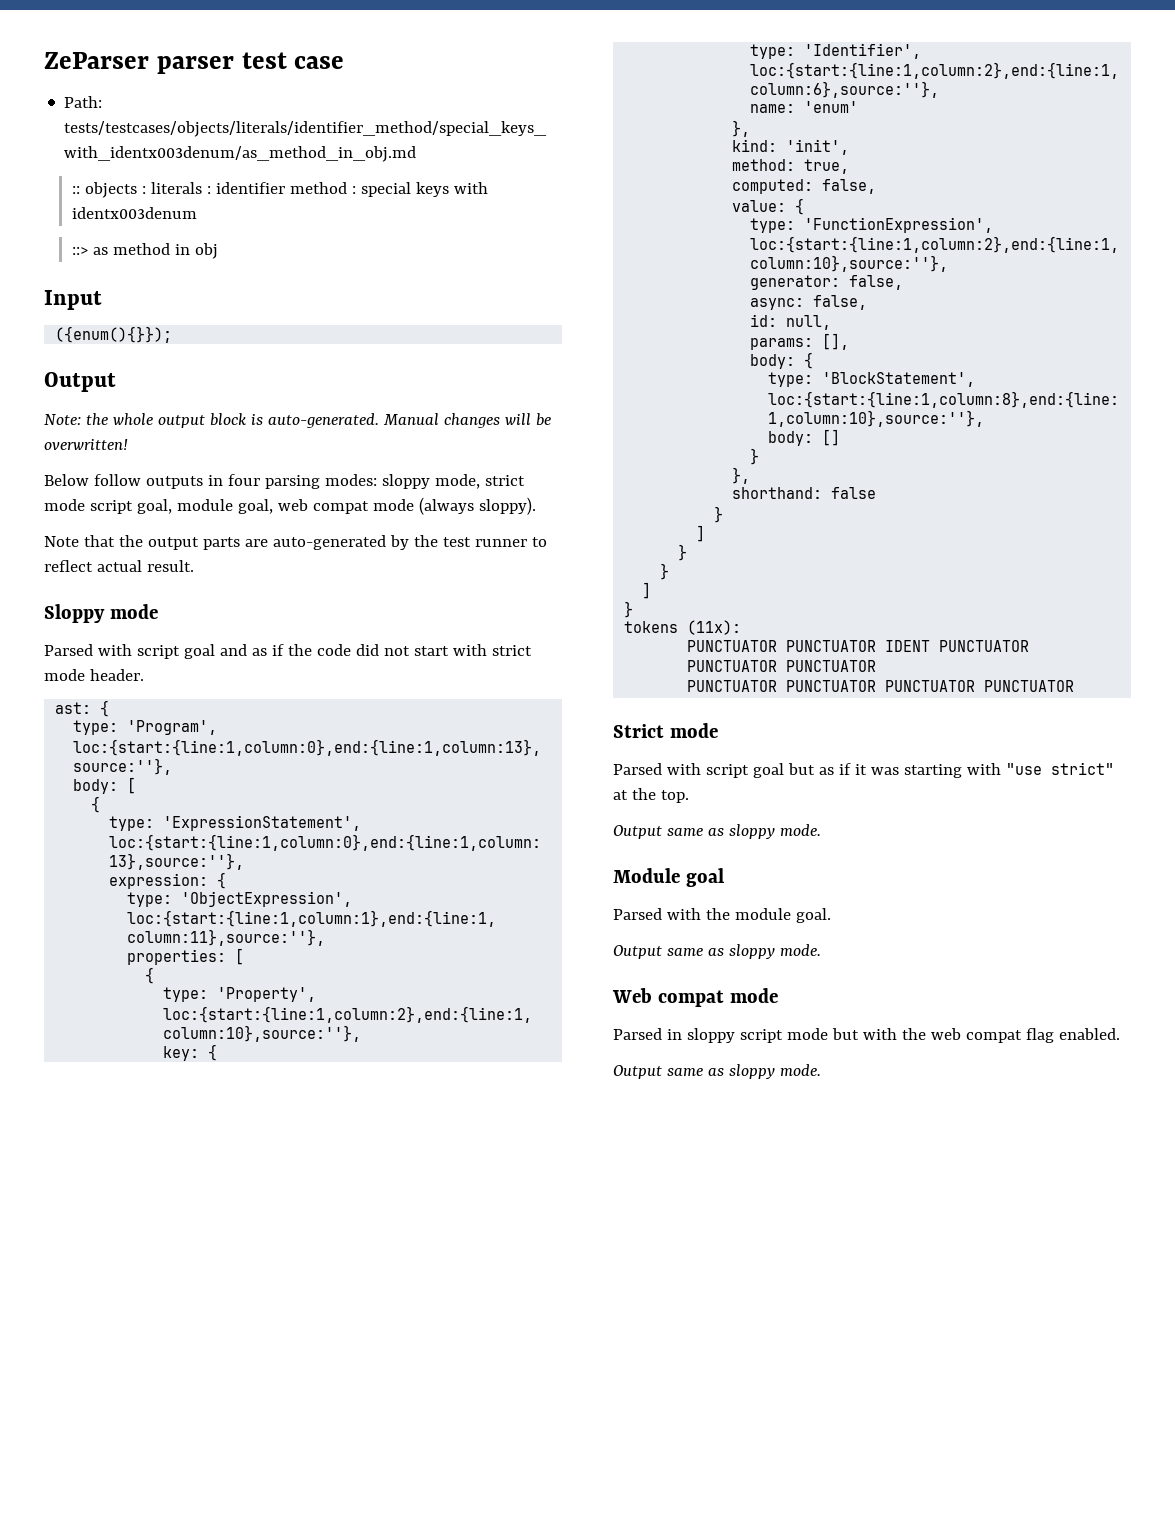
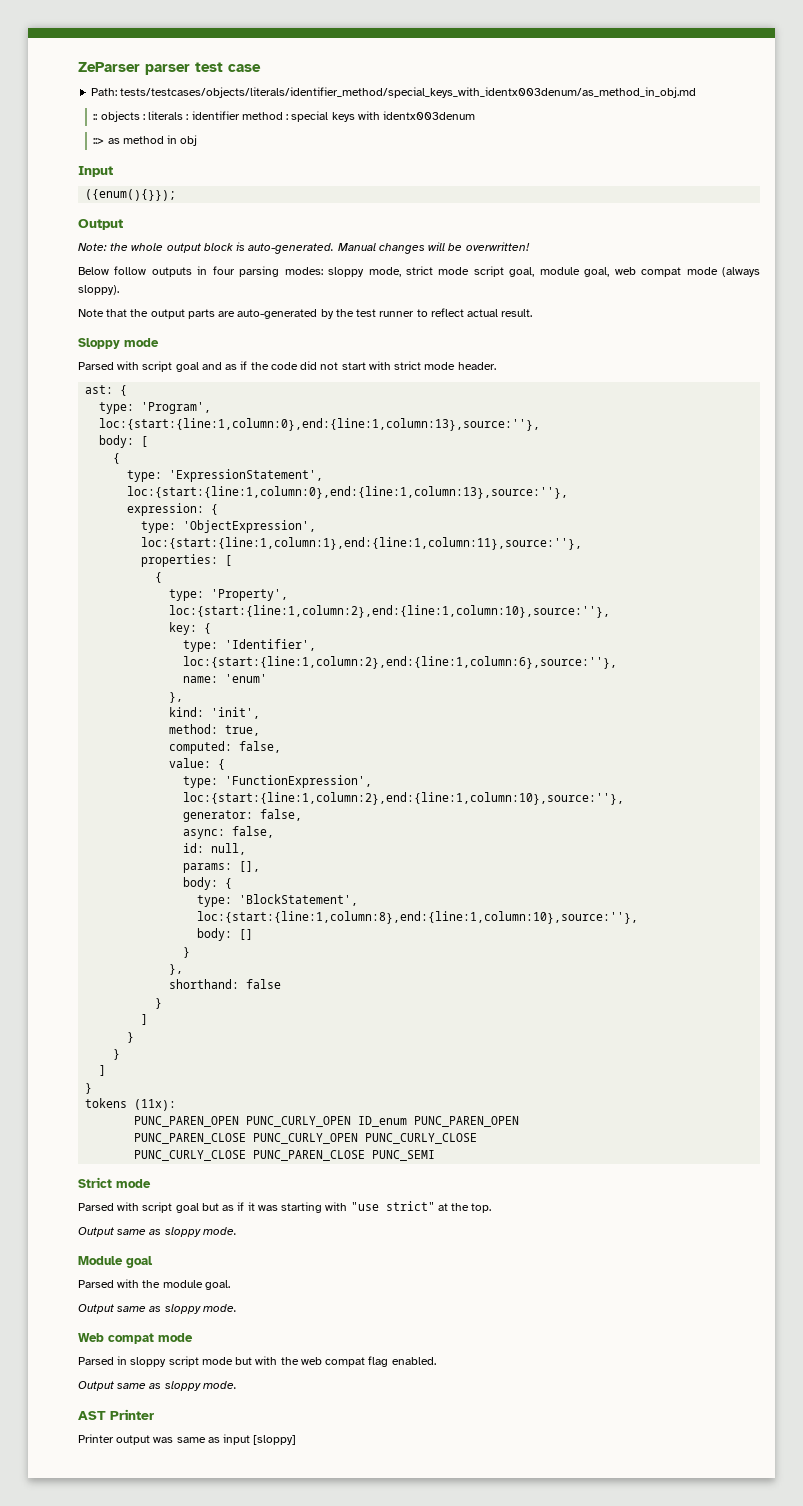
- PUNCTUATOR PUNCTUATOR IDENT PUNCTUATOR PUNCTUATOR PUNCTUATOR
- PUNCTUATOR PUNCTUATOR PUNCTUATOR PUNCTUATOR
+ PUNC_PAREN_OPEN PUNC_CURLY_OPEN ID_enum PUNC_PAREN_OPEN
+ PUNC_PAREN_CLOSE PUNC_CURLY_OPEN PUNC_CURLY_CLOSE
+ PUNC_CURLY_CLOSE PUNC_PAREN_CLOSE PUNC_SEMI
+ AST Printer
+ Printer output was same as input [sloppy]

